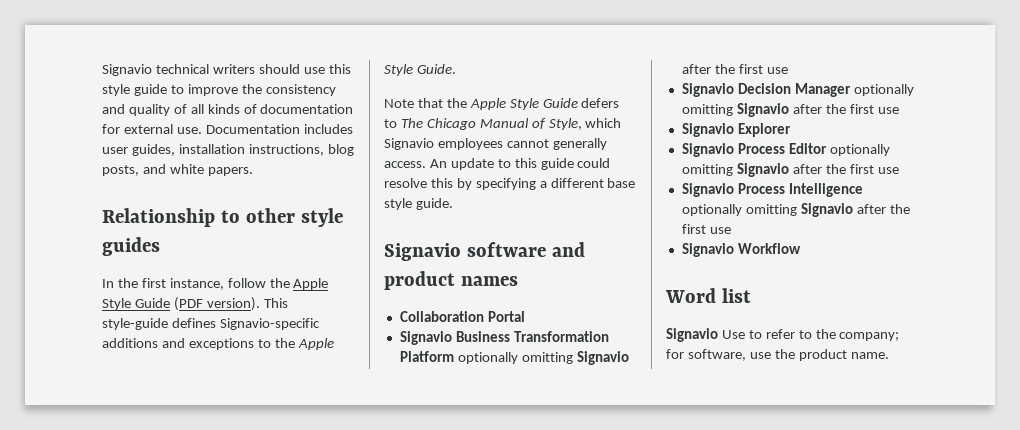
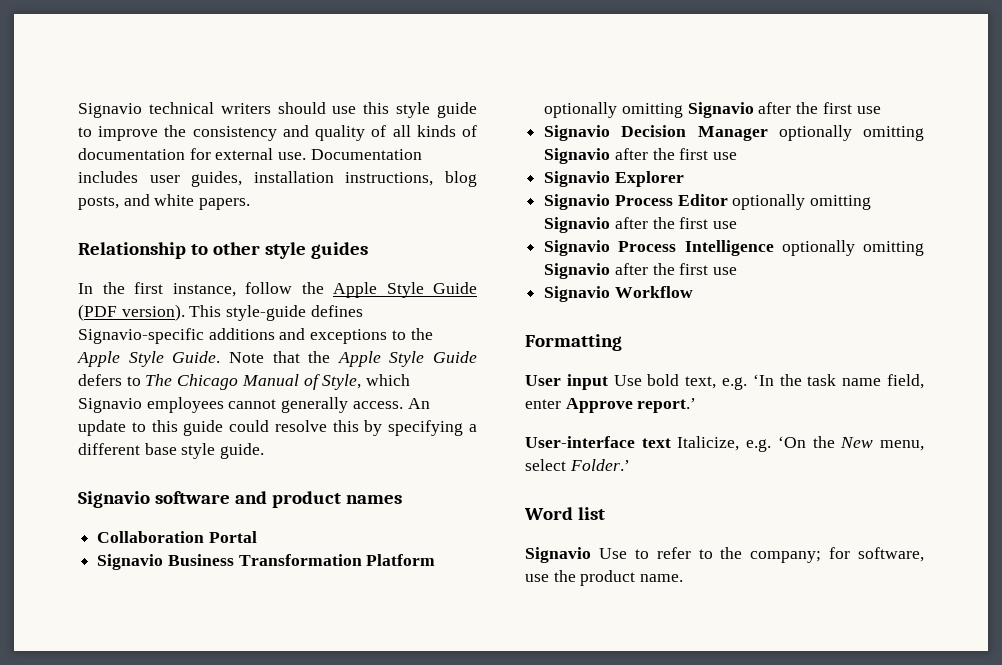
- This style-guide defines Signavio-specific additions and exceptions to the Apple Style Guide.
- Note that the Apple Style Guide defers to The Chicago Manual of Style, which Signavio employees cannot generally access.
+ This style-guide defines Signavio-specific additions and exceptions to the Apple Style Guide. Note that the Apple Style Guide defers to The Chicago Manual of Style, which Signavio employees cannot generally access.
+ Formatting
+ User input Use bold text, e.g. ‘In the task name field, enter Approve report.’
+ User-interface text Italicize, e.g. ‘On the New menu, select Folder.’

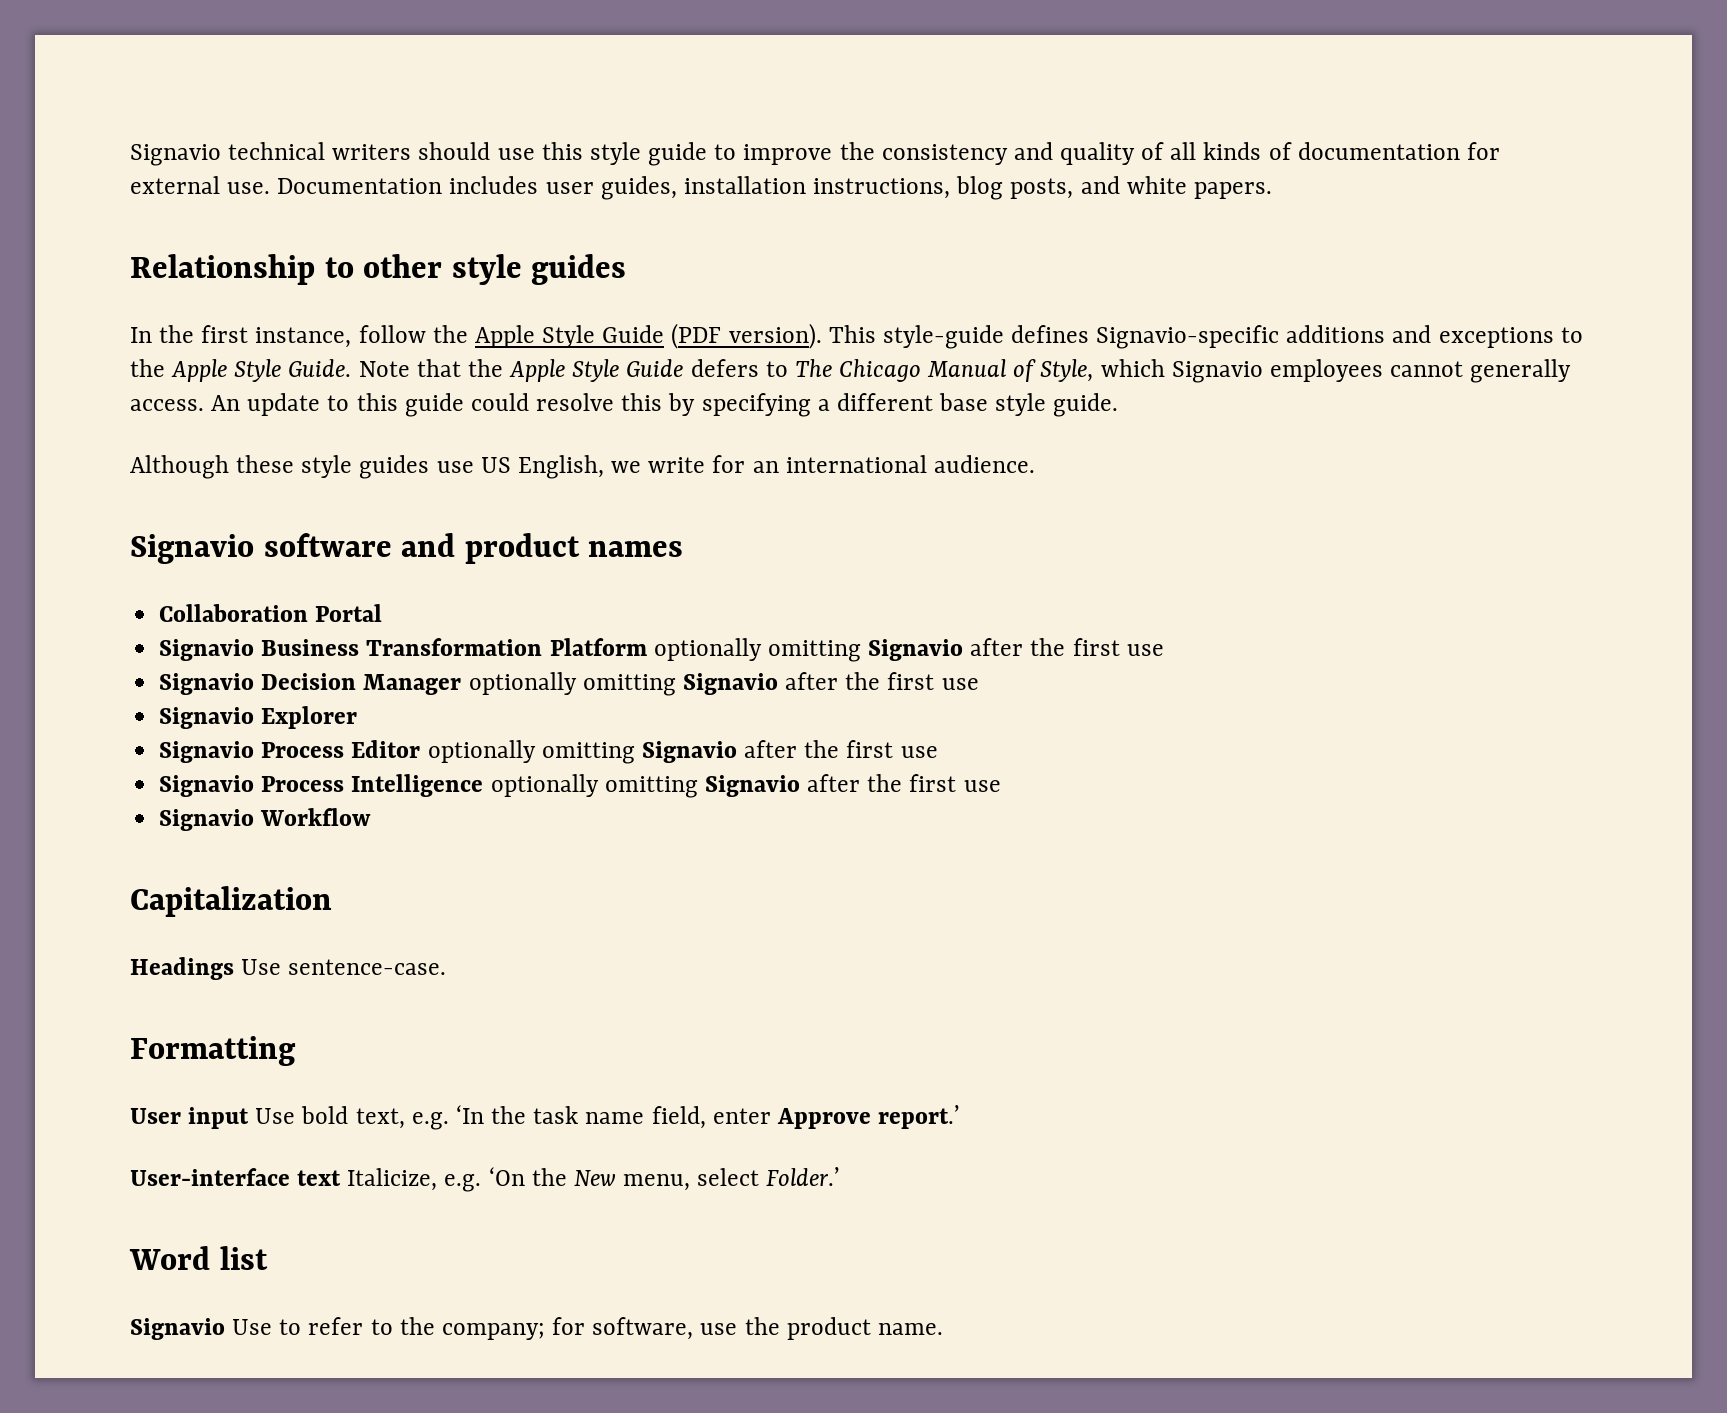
+ Although these style guides use US English, we write for an international audience.
+ Capitalization
+ Headings Use sentence-case.

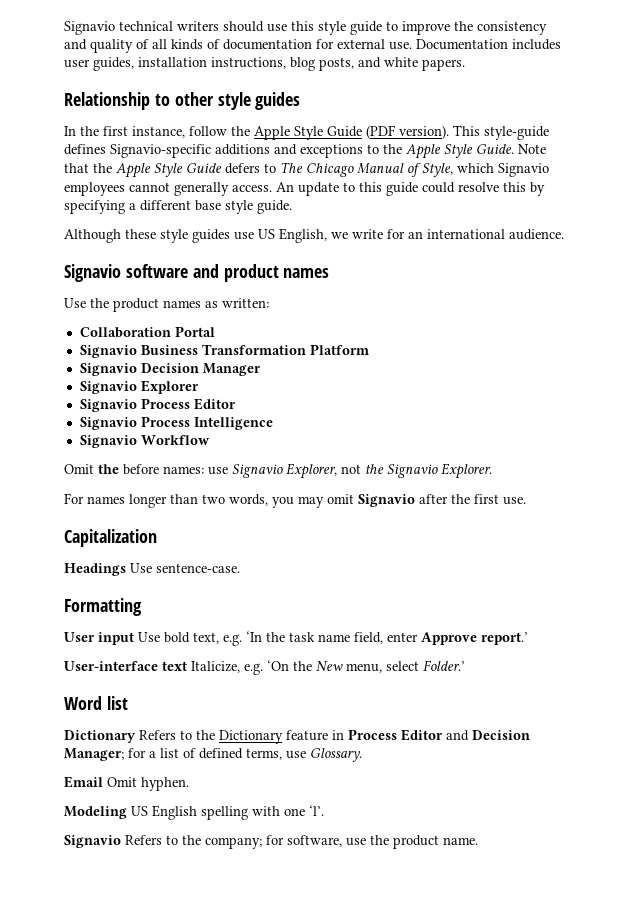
+ Use the product names as written:
- Signavio Business Transformation Platform optionally omitting Signavio after the first use
- Signavio Decision Manager optionally omitting Signavio after the first use
+ Signavio Business Transformation Platform
+ Signavio Decision Manager
- Signavio Process Editor optionally omitting Signavio after the first use
- Signavio Process Intelligence optionally omitting Signavio after the first use
+ Signavio Process Editor
+ Signavio Process Intelligence
  Signavio Workflow
+ Omit the before names: use Signavio Explorer, not the Signavio Explorer.
+ For names longer than two words, you may omit Signavio after the first use.
- Signavio Use to refer to the company; for software, use the product name.
+ Dictionary Refers to the Dictionary feature in Process Editor and Decision Manager; for a list of defined terms, use Glossary.
+ Email Omit hyphen.
+ Modeling US English spelling with one ‘l’.
+ Signavio Refers to the company; for software, use the product name.

